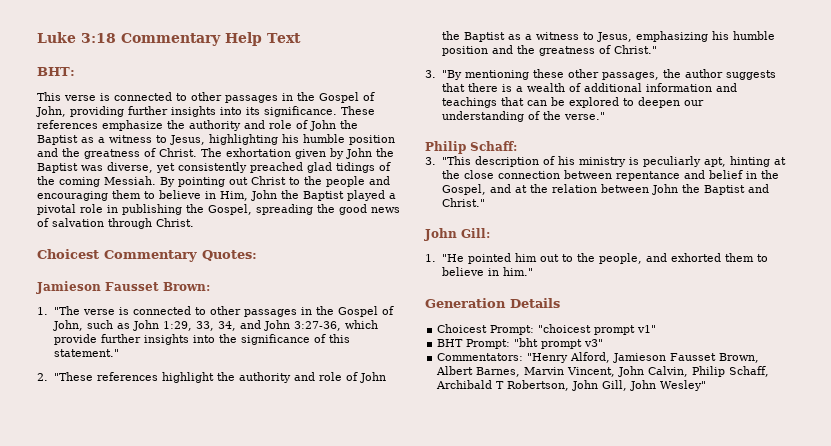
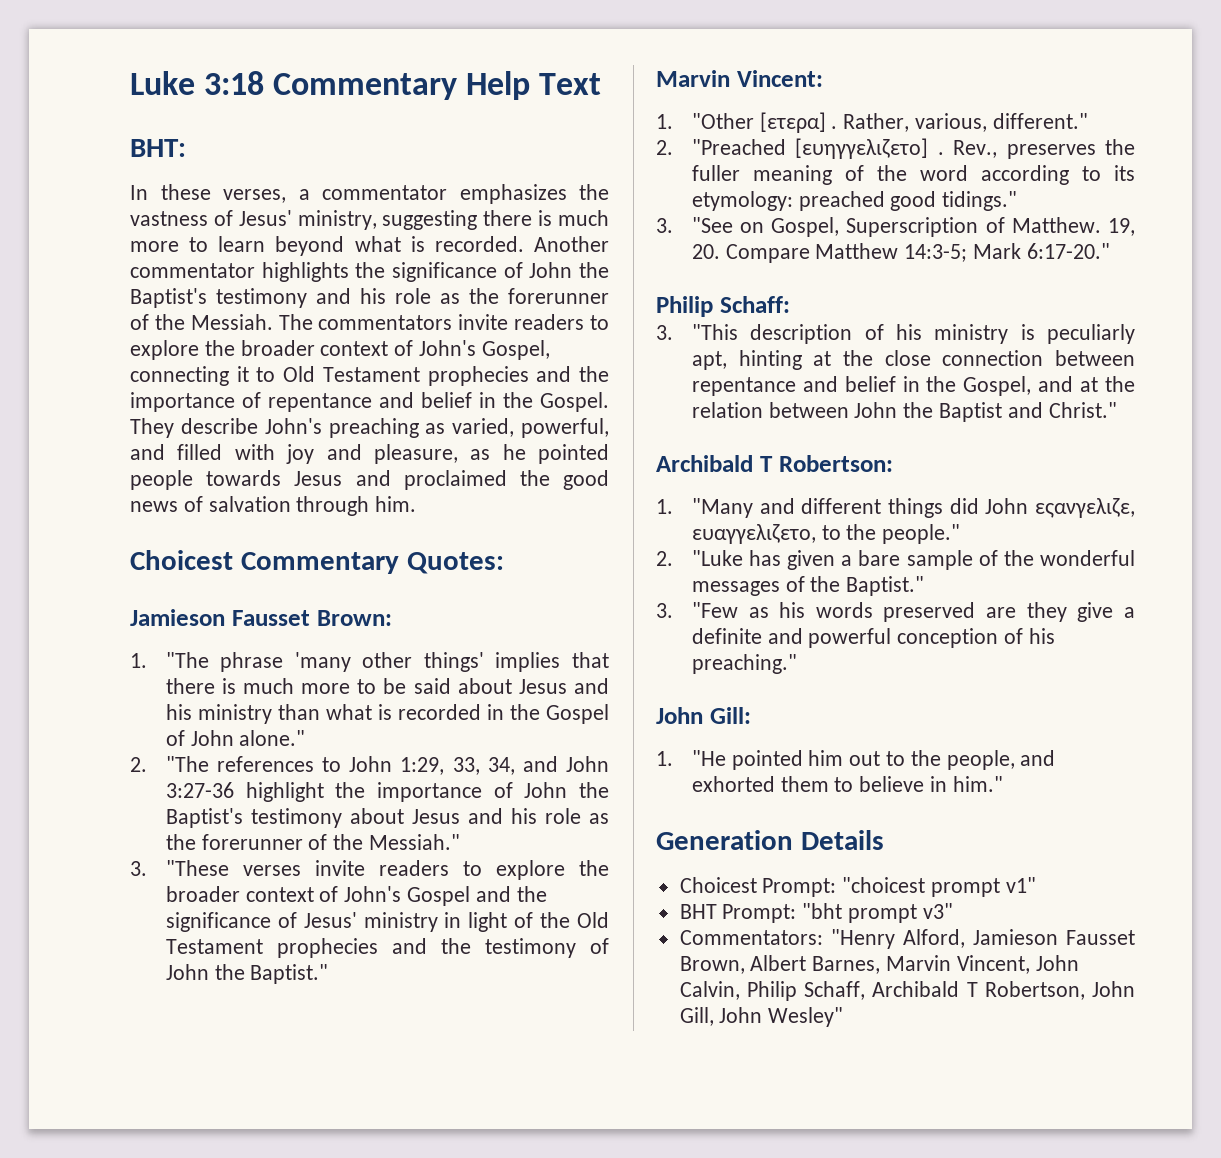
- This verse is connected to other passages in the Gospel of John, providing further insights into its significance. These references emphasize the authority and role of John the Baptist as a witness to Jesus, highlighting his humble position and the greatness of Christ. The exhortation given by John the Baptist was diverse, yet consistently preached glad tidings of the coming Messiah. By pointing out Christ to the people and encouraging them to believe in Him, John the Baptist played a pivotal role in publishing the Gospel, spreading the good news of salvation through Christ.
+ In these verses, a commentator emphasizes the vastness of Jesus' ministry, suggesting there is much more to learn beyond what is recorded. Another commentator highlights the significance of John the Baptist's testimony and his role as the forerunner of the Messiah. The commentators invite readers to explore the broader context of John's Gospel, connecting it to Old Testament prophecies and the importance of repentance and belief in the Gospel. They describe John's preaching as varied, powerful, and filled with joy and pleasure, as he pointed people towards Jesus and proclaimed the good news of salvation through him.
- 1. "The verse is connected to other passages in the Gospel of John, such as John 1:29, 33, 34, and John 3:27-36, which provide further insights into the significance of this statement."
- 2. "These references highlight the authority and role of John the Baptist as a witness to Jesus, emphasizing his humble position and the greatness of Christ."
- 3. "By mentioning these other passages, the author suggests that there is a wealth of additional information and teachings that can be explored to deepen our understanding of the verse."
+ 1. "The phrase 'many other things' implies that there is much more to be said about Jesus and his ministry than what is recorded in the Gospel of John alone."
+ 2. "The references to John 1:29, 33, 34, and John 3:27-36 highlight the importance of John the Baptist's testimony about Jesus and his role as the forerunner of the Messiah."
+ 3. "These verses invite readers to explore the broader context of John's Gospel and the significance of Jesus' ministry in light of the Old Testament prophecies and the testimony of John the Baptist."
+ Marvin Vincent:
+ 1. "Other [ετερα] . Rather, various, different."
+ 2. "Preached [ευηγγελιζετο] . Rev., preserves the fuller meaning of the word according to its etymology: preached good tidings."
+ 3. "See on Gospel, Superscription of Matthew. 19, 20. Compare Matthew 14:3-5; Mark 6:17-20."
+ Archibald T Robertson:
+ 1. "Many and different things did John εςανγελιζε, ευαγγελιζετο, to the people."
+ 2. "Luke has given a bare sample of the wonderful messages of the Baptist."
+ 3. "Few as his words preserved are they give a definite and powerful conception of his preaching."

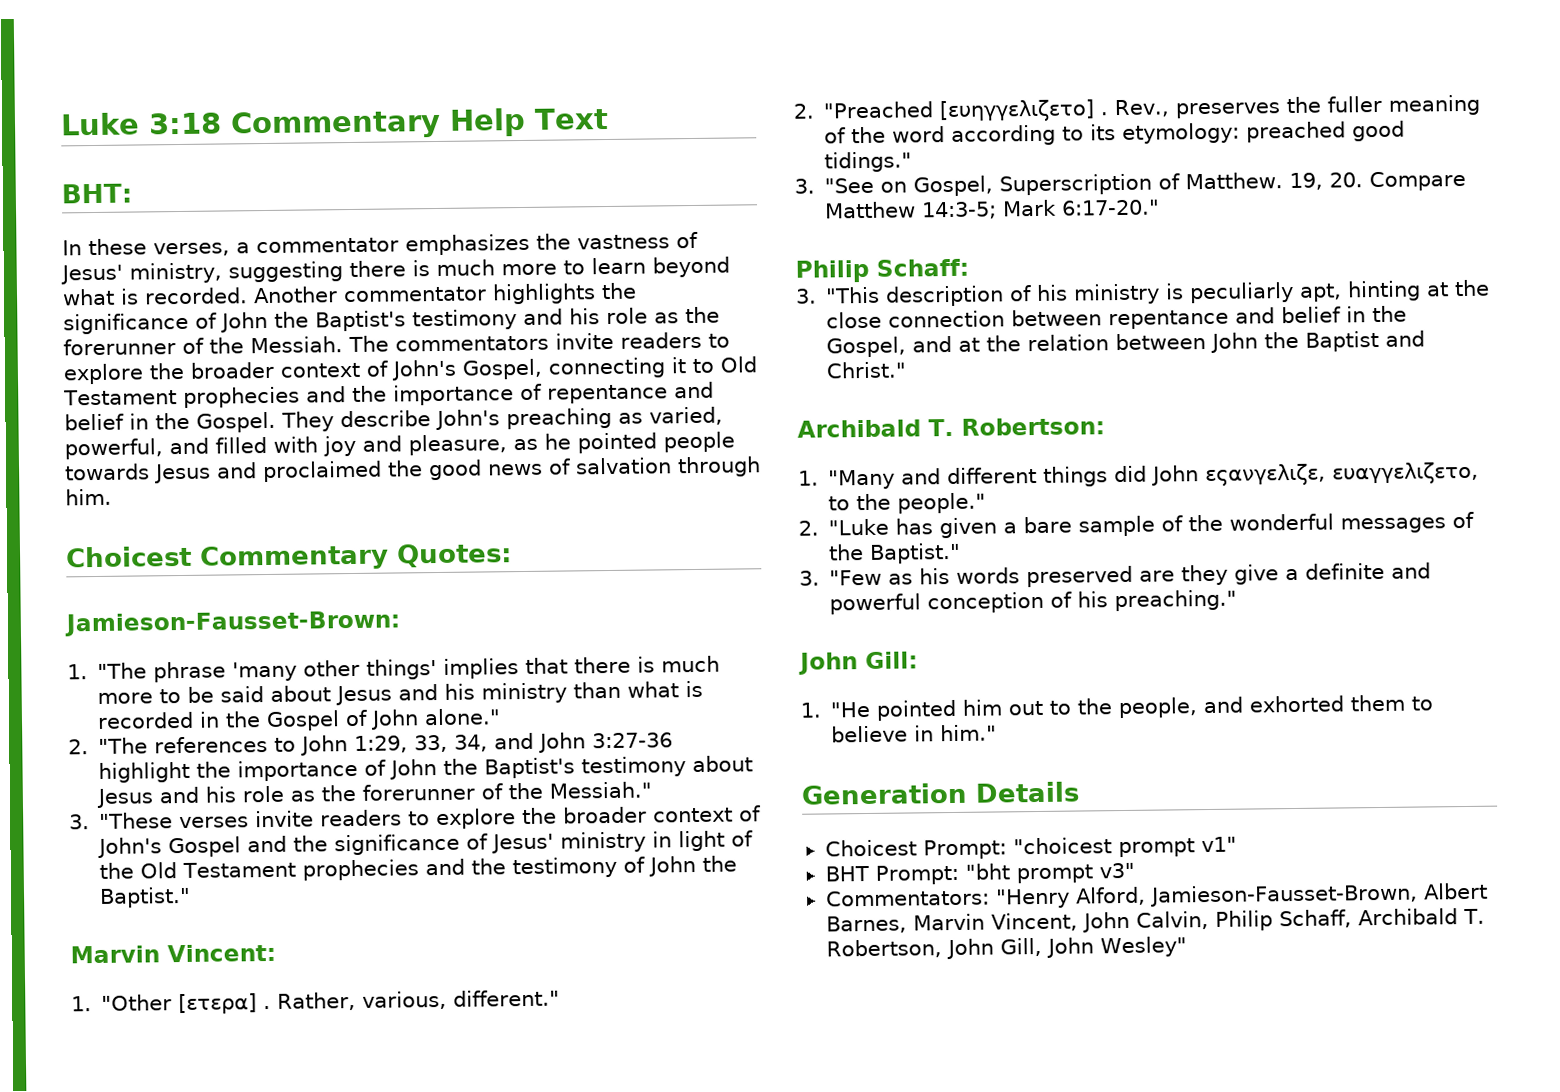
- Jamieson Fausset Brown:
+ Jamieson-Fausset-Brown:
- Archibald T Robertson:
+ Archibald T. Robertson:
- Commentators: "Henry Alford, Jamieson Fausset Brown, Albert Barnes, Marvin Vincent, John Calvin, Philip Schaff, Archibald T Robertson, John Gill, John Wesley"
+ Commentators: "Henry Alford, Jamieson-Fausset-Brown, Albert Barnes, Marvin Vincent, John Calvin, Philip Schaff, Archibald T. Robertson, John Gill, John Wesley"

